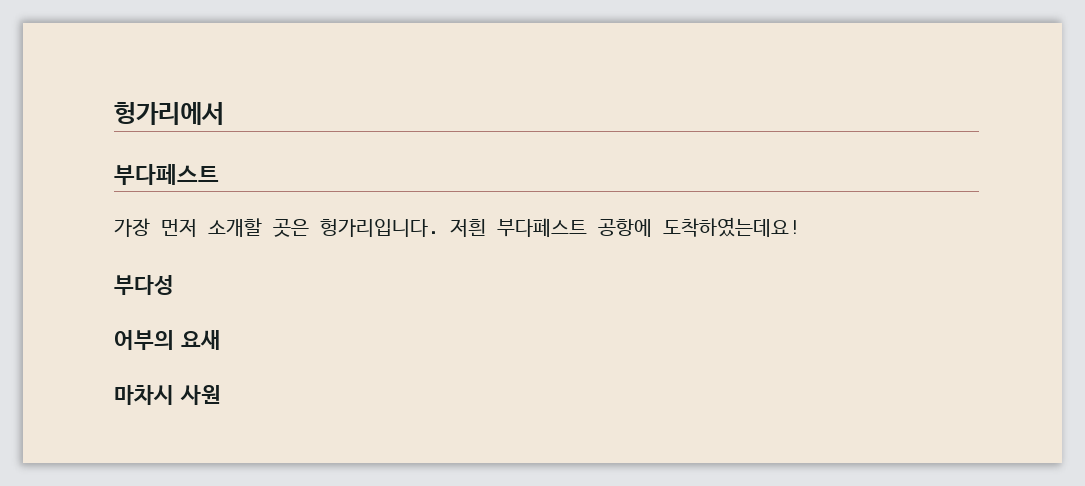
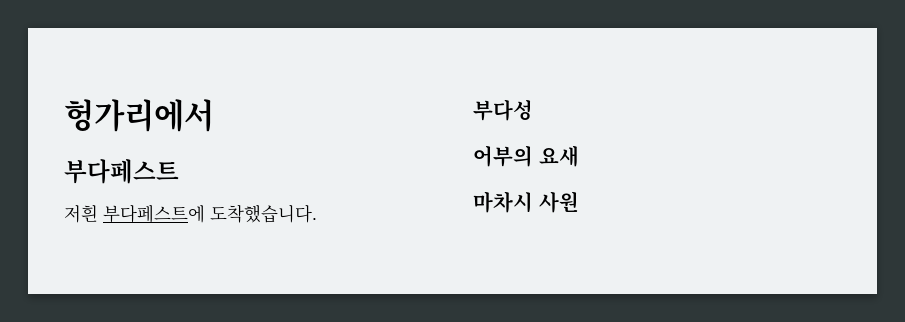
- 가장 먼저 소개할 곳은 헝가리입니다. 저흰 부다페스트 공항에 도착하였는데요!
+ 저흰 부다페스트에 도착했습니다.

